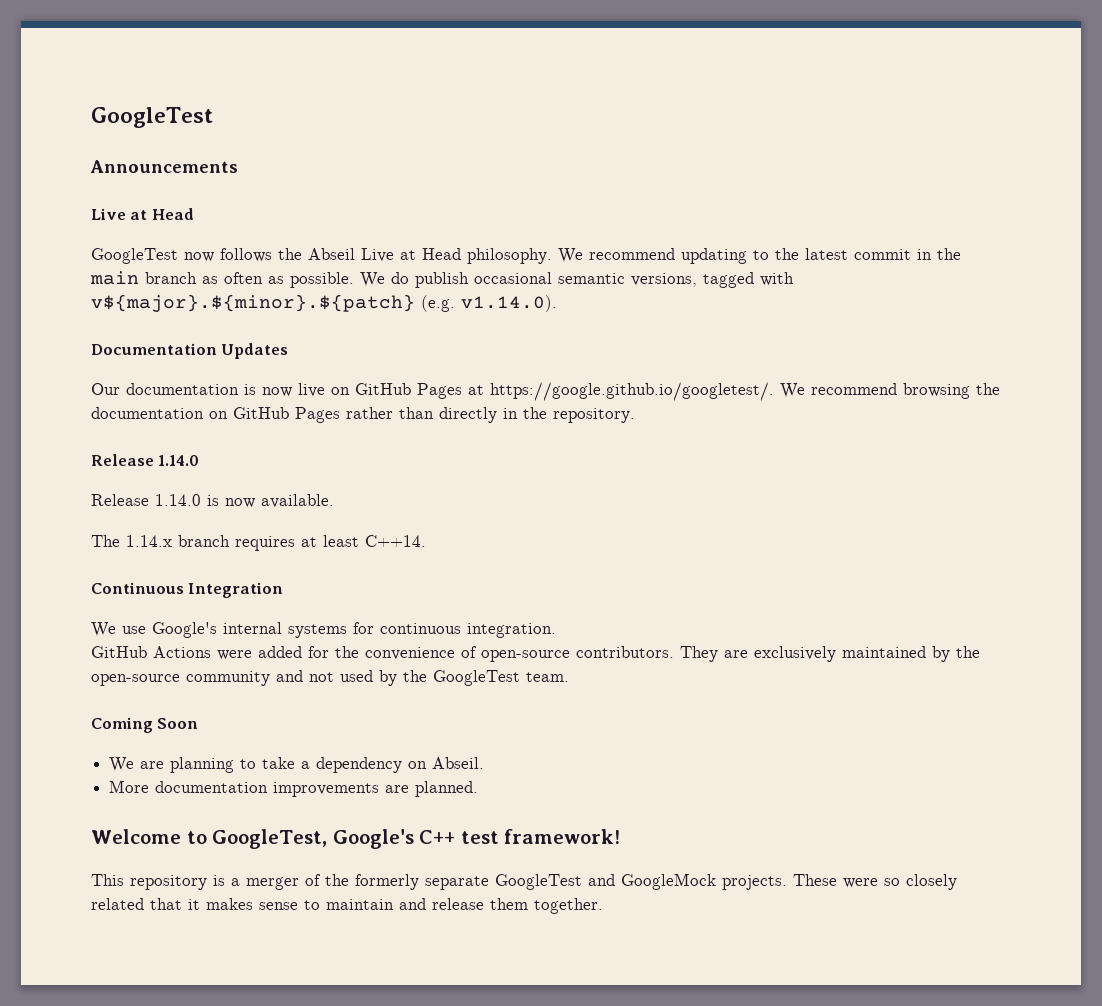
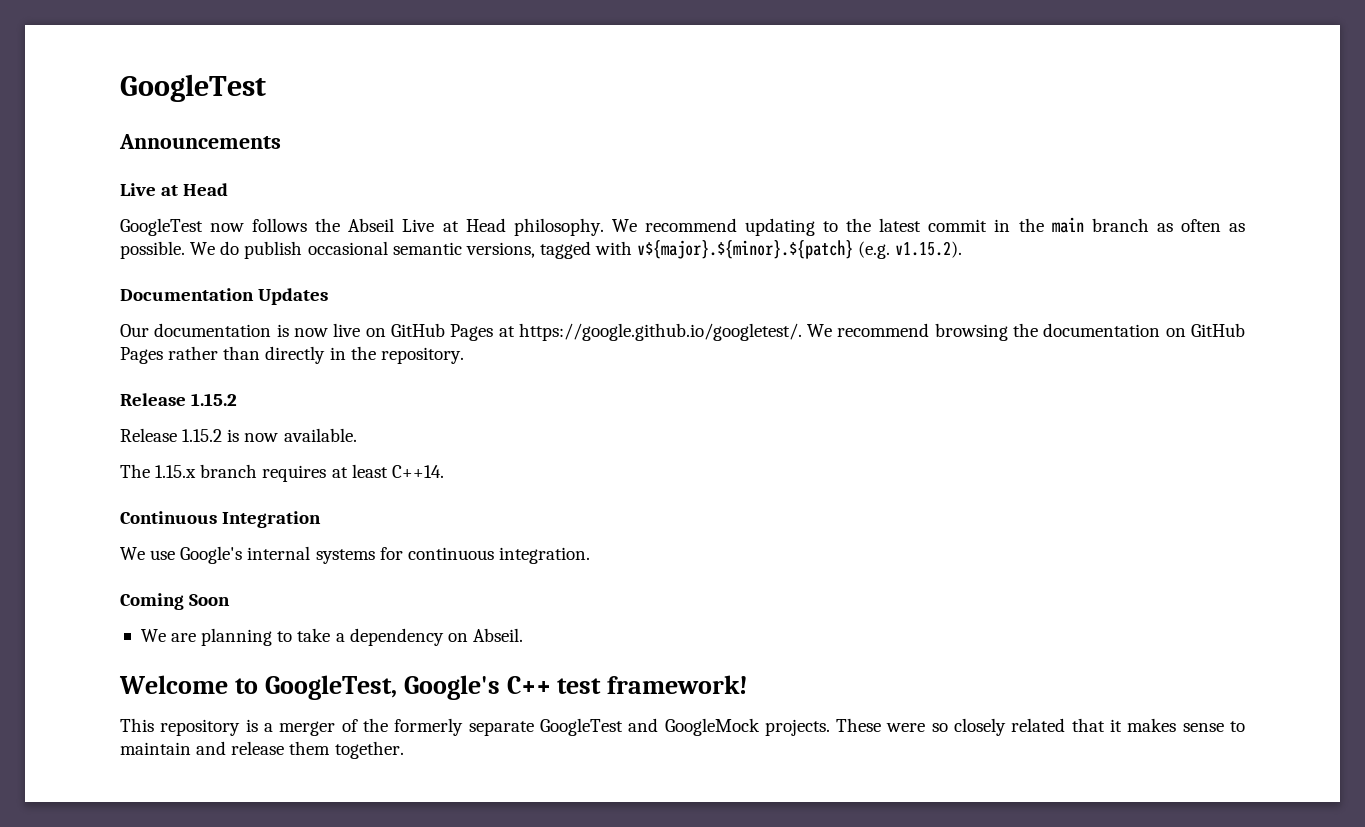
- We do publish occasional semantic versions, tagged with v${major}.${minor}.${patch} (e.g. v1.14.0).
+ We do publish occasional semantic versions, tagged with v${major}.${minor}.${patch} (e.g. v1.15.2).
  Our documentation is now live on GitHub Pages at https://google.github.io/googletest/. We recommend browsing the documentation on GitHub Pages rather than directly in the repository.
- Release 1.14.0
- Release 1.14.0 is now available.
+ Release 1.15.2
+ Release 1.15.2 is now available.
- The 1.14.x branch requires at least C++14.
+ The 1.15.x branch requires at least C++14.
- GitHub Actions were added for the convenience of open-source contributors. They are exclusively maintained by the open-source community and not used by the GoogleTest team.
- More documentation improvements are planned.

